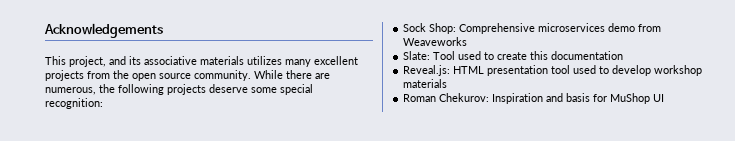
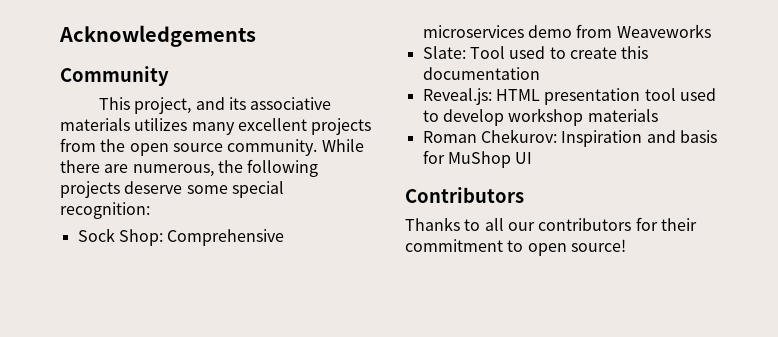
+ Community
+ Contributors
+ Thanks to all our contributors for their commitment to open source!

